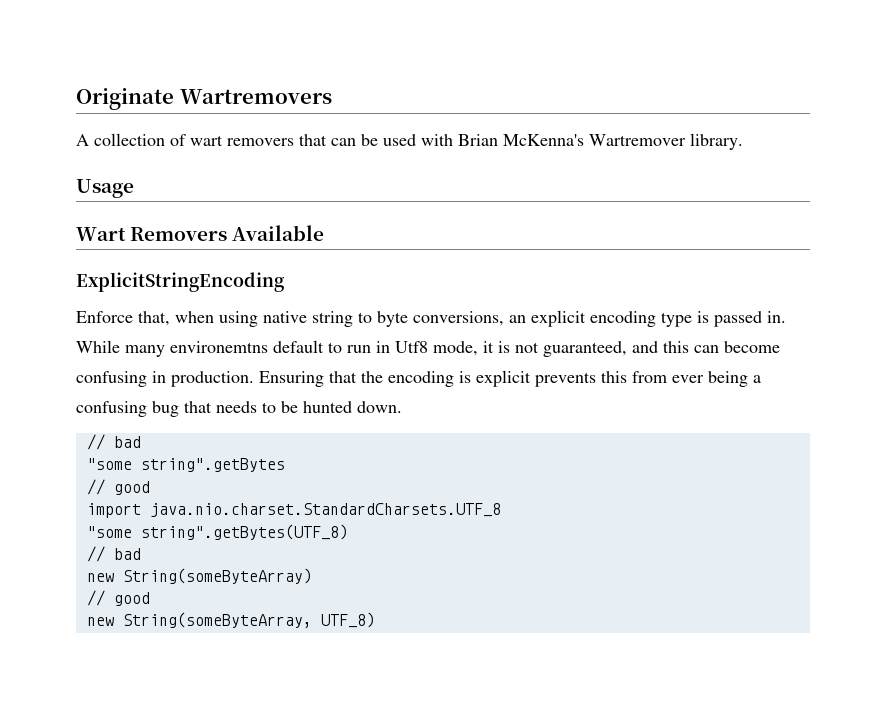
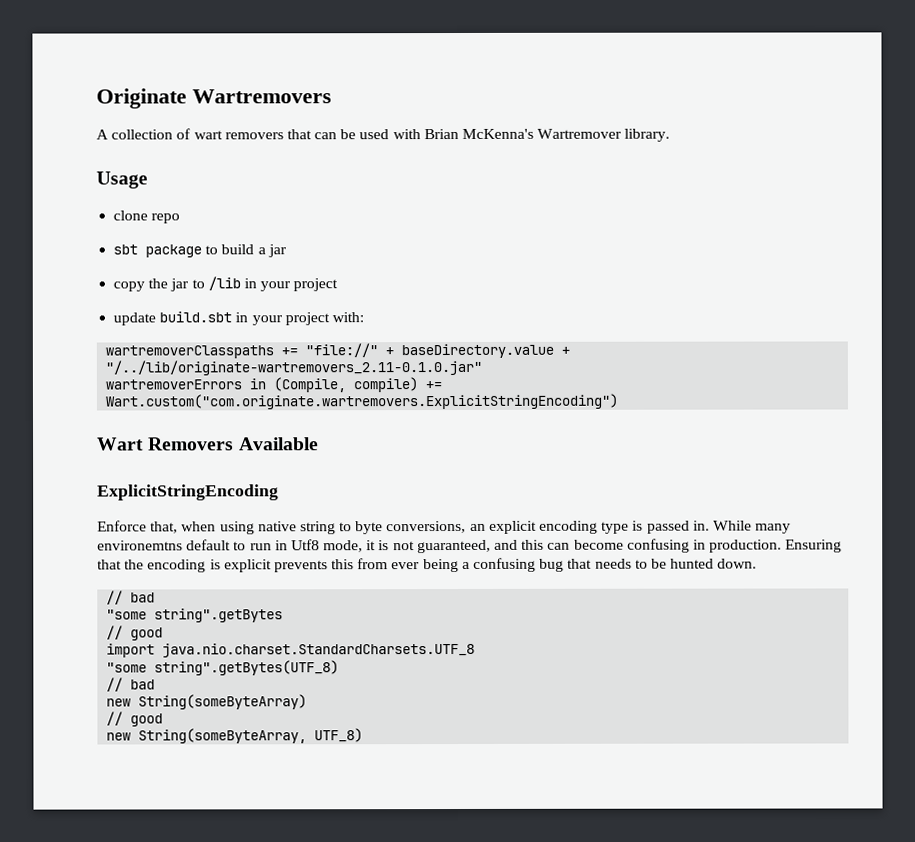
+ clone repo
+ sbt package to build a jar
+ copy the jar to /lib in your project
+ update build.sbt in your project with:
+ wartremoverClasspaths += "file://" + baseDirectory.value + "/../lib/originate-wartremovers_2.11-0.1.0.jar"
+ wartremoverErrors in (Compile, compile) += Wart.custom("com.originate.wartremovers.ExplicitStringEncoding")

